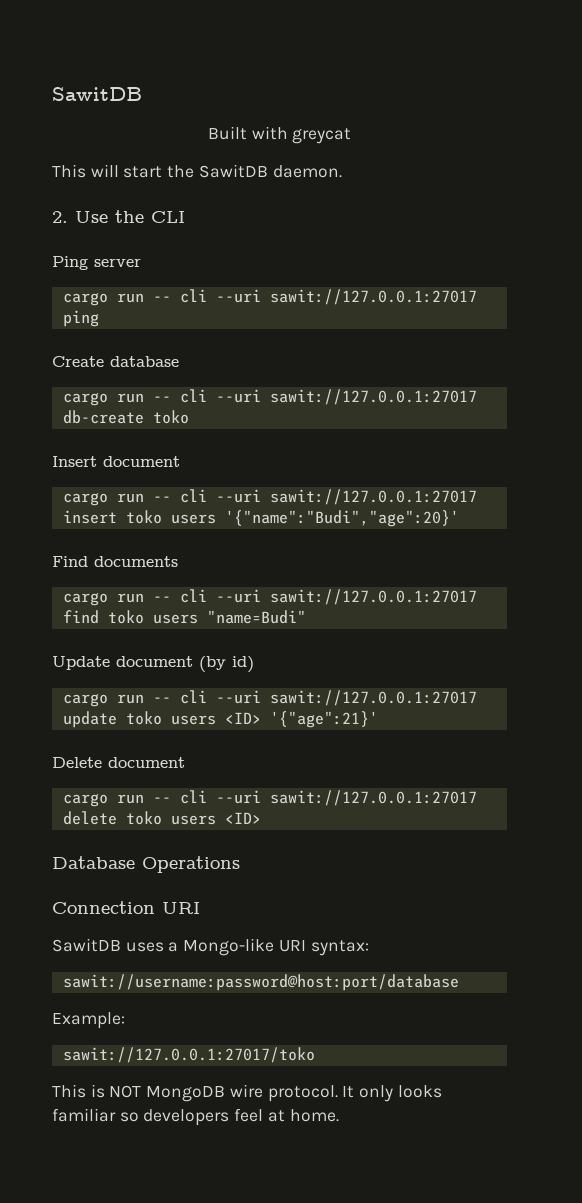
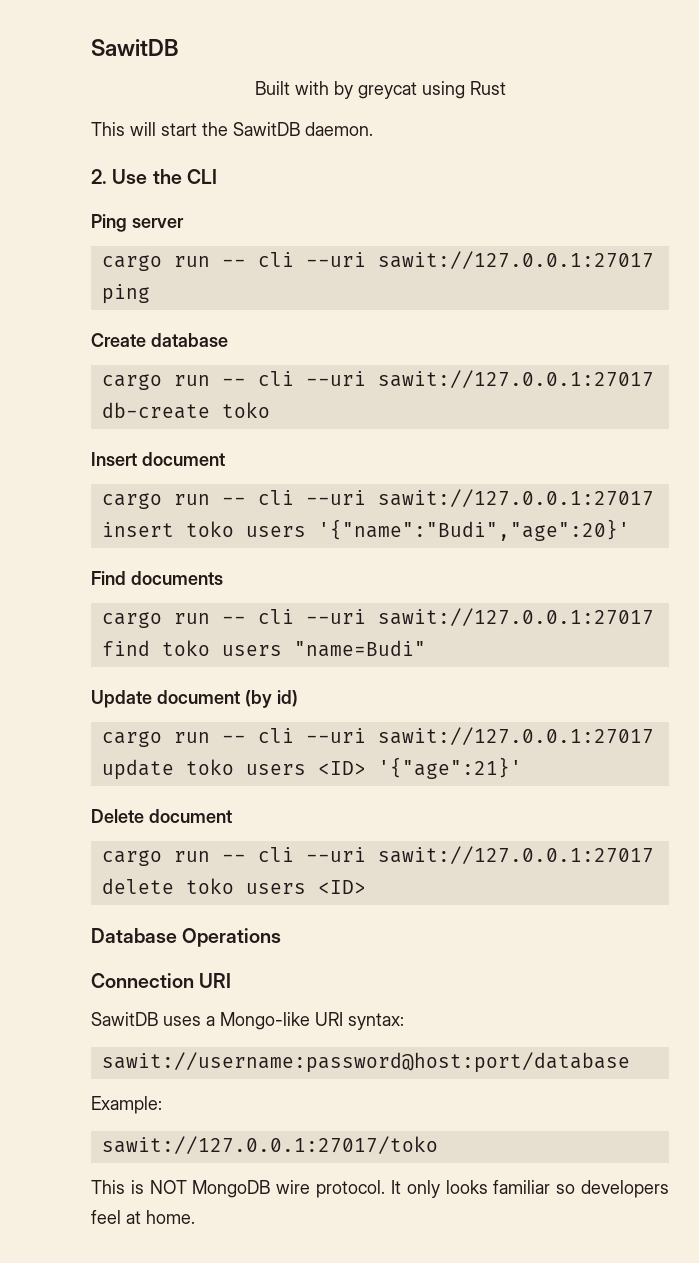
- Built with greycat
+ Built with by greycat using Rust

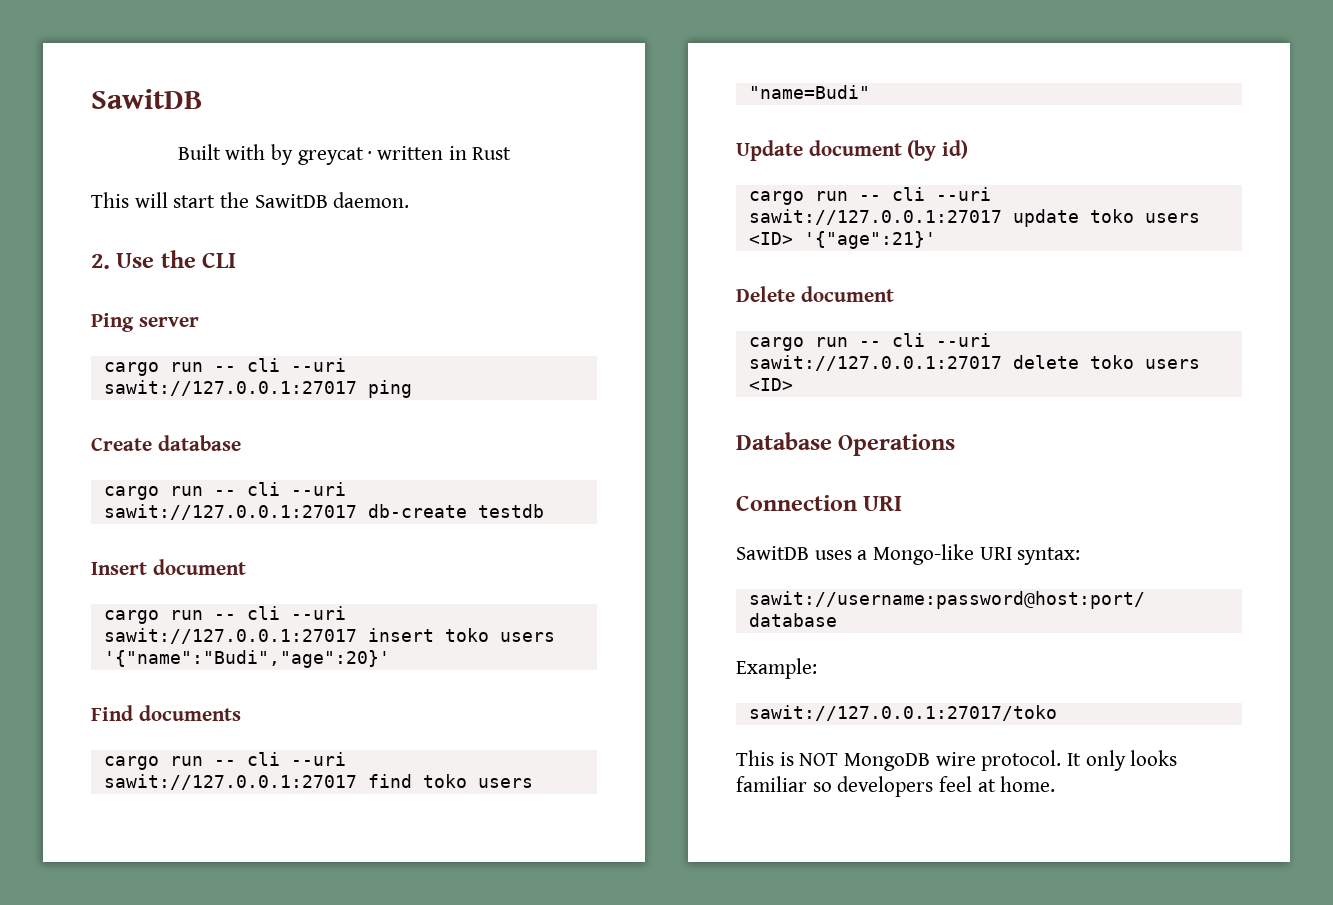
- Built with by greycat using Rust
+ Built with by greycat · written in Rust
- cargo run -- cli --uri sawit://127.0.0.1:27017 db-create toko
+ cargo run -- cli --uri sawit://127.0.0.1:27017 db-create testdb

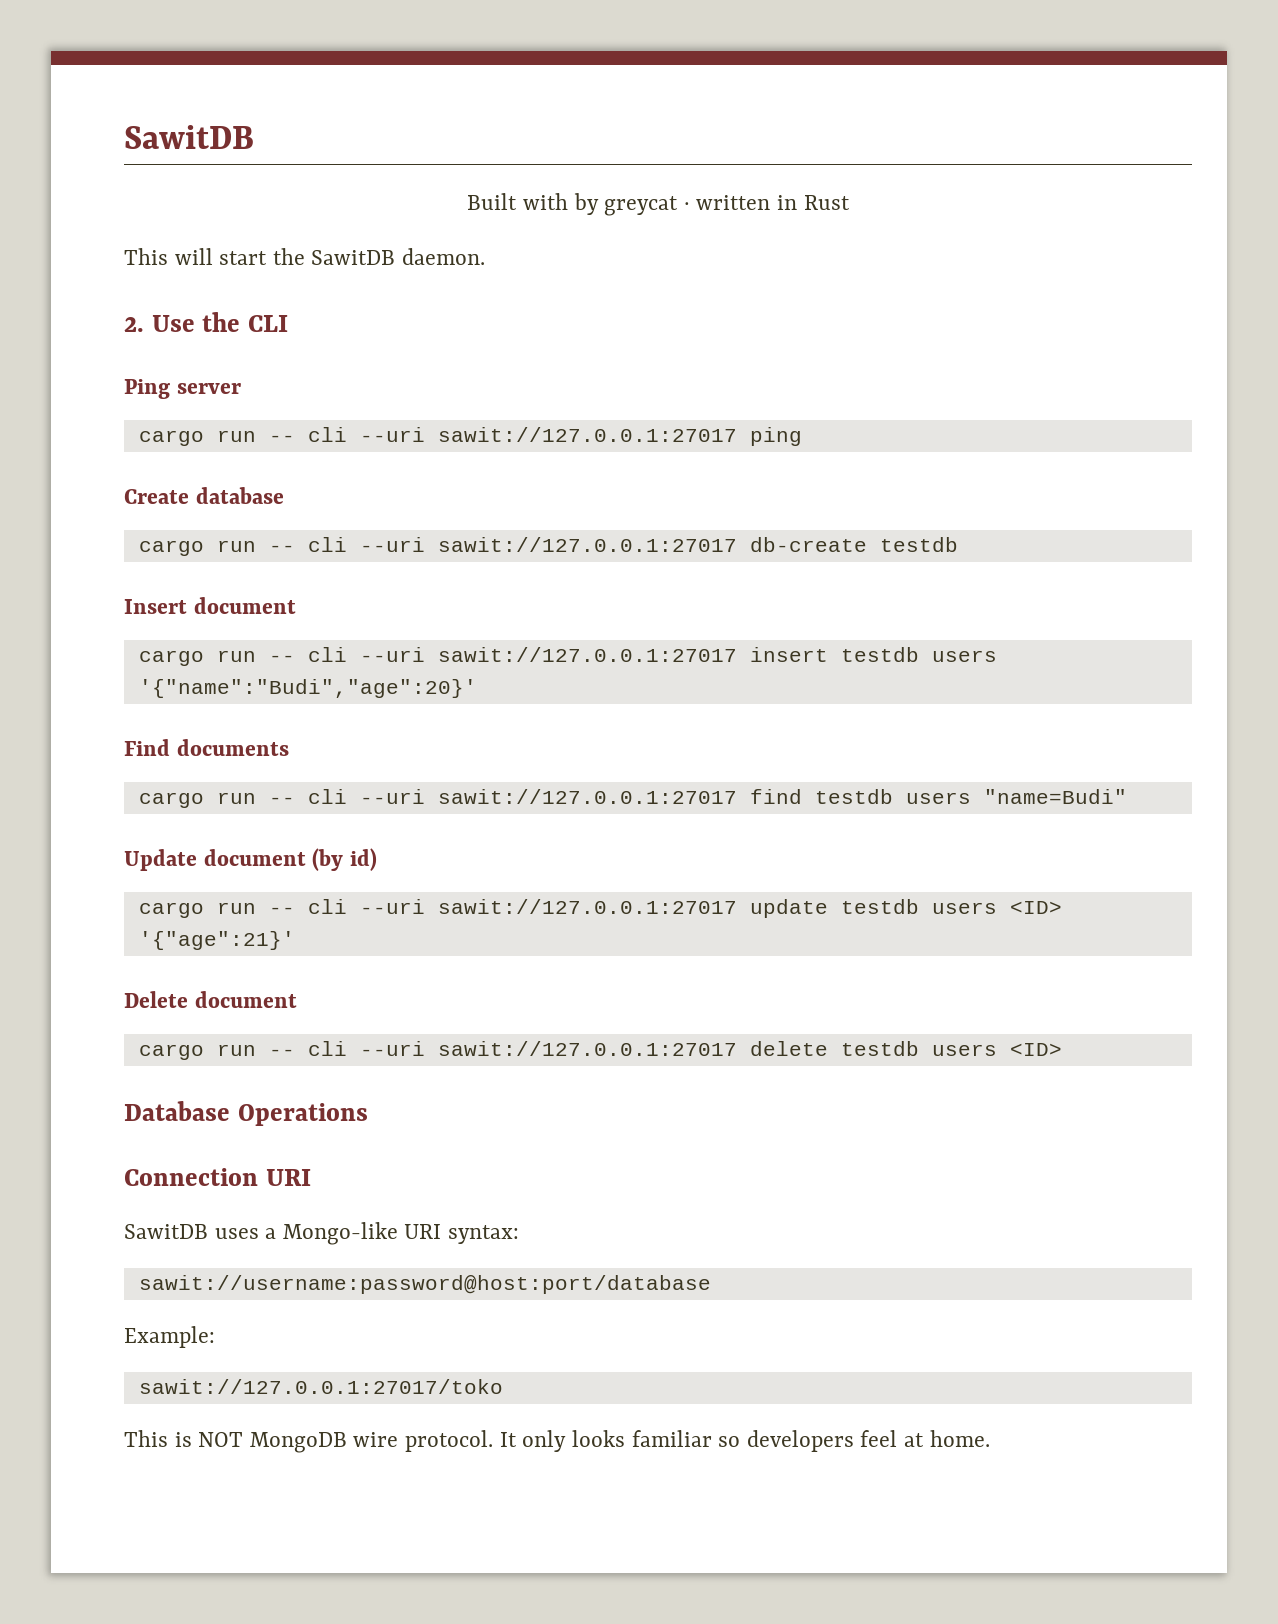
- cargo run -- cli --uri sawit://127.0.0.1:27017 insert toko users '{"name":"Budi","age":20}'
+ cargo run -- cli --uri sawit://127.0.0.1:27017 insert testdb users '{"name":"Budi","age":20}'
- cargo run -- cli --uri sawit://127.0.0.1:27017 find toko users "name=Budi"
+ cargo run -- cli --uri sawit://127.0.0.1:27017 find testdb users "name=Budi"
- cargo run -- cli --uri sawit://127.0.0.1:27017 update toko users <ID> '{"age":21}'
+ cargo run -- cli --uri sawit://127.0.0.1:27017 update testdb users <ID> '{"age":21}'
- cargo run -- cli --uri sawit://127.0.0.1:27017 delete toko users <ID>
+ cargo run -- cli --uri sawit://127.0.0.1:27017 delete testdb users <ID>

